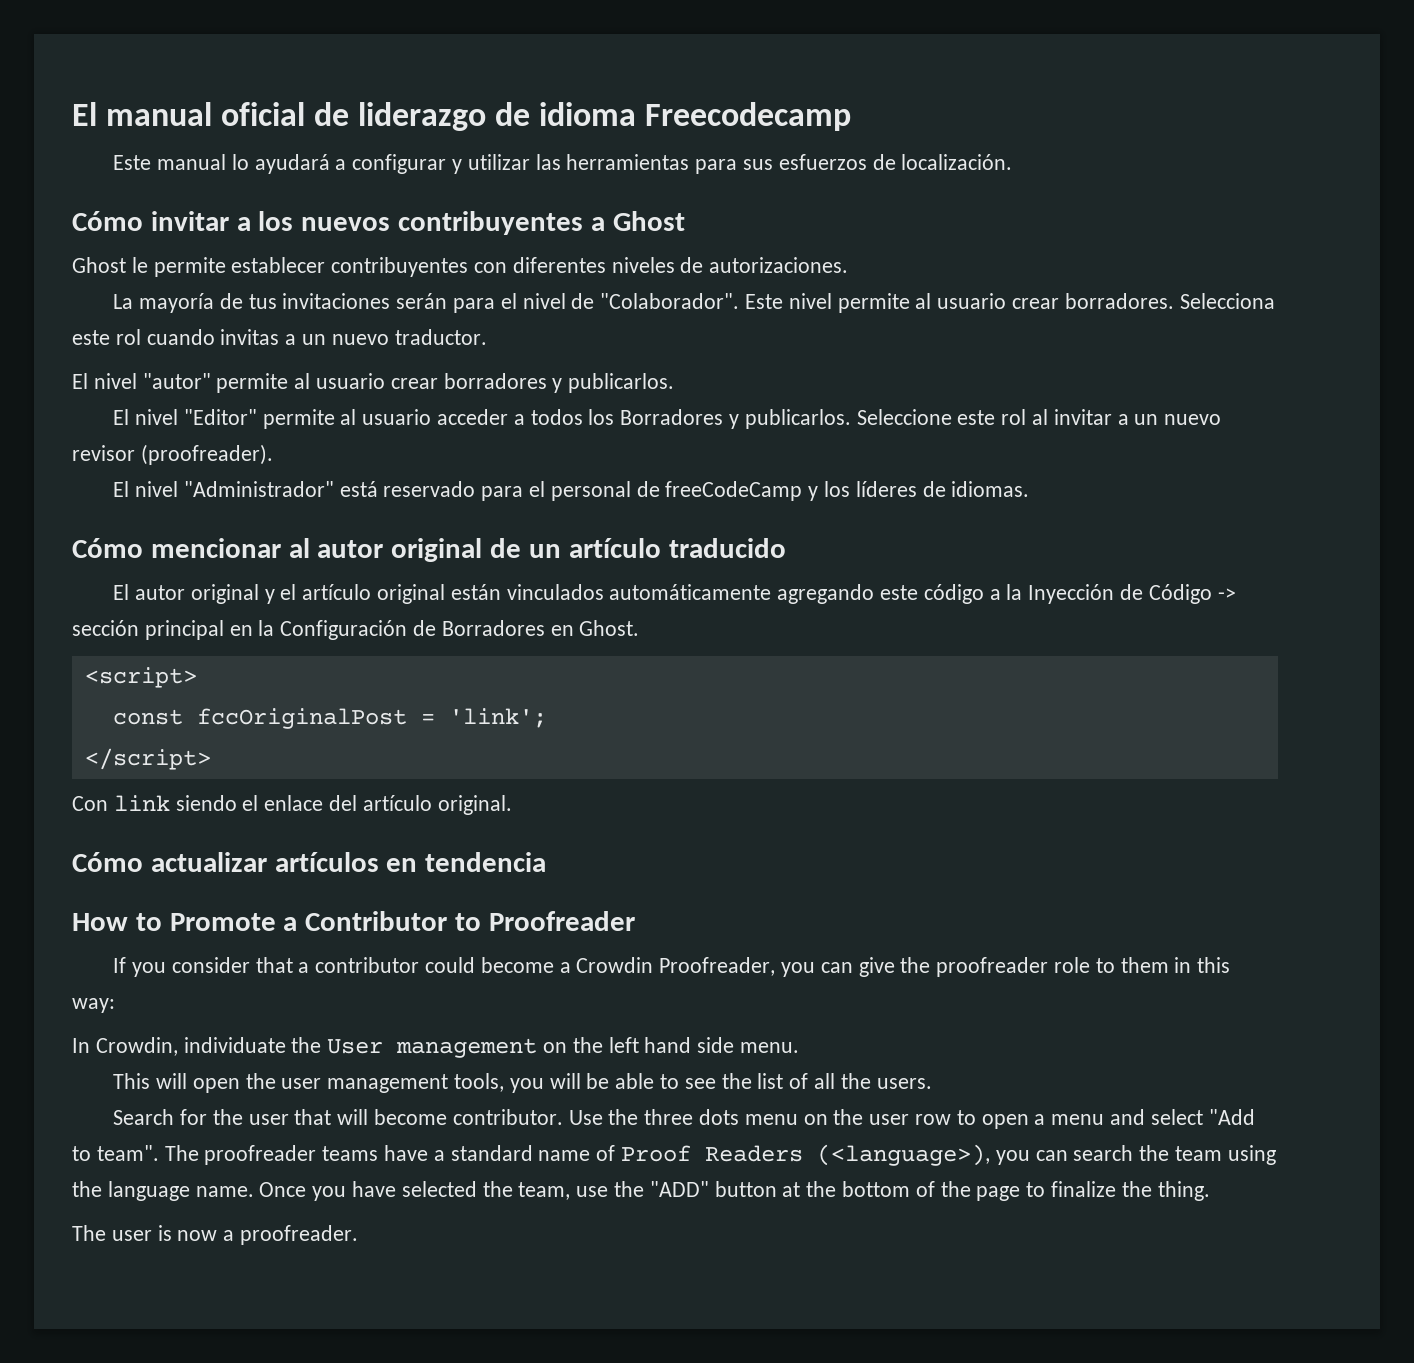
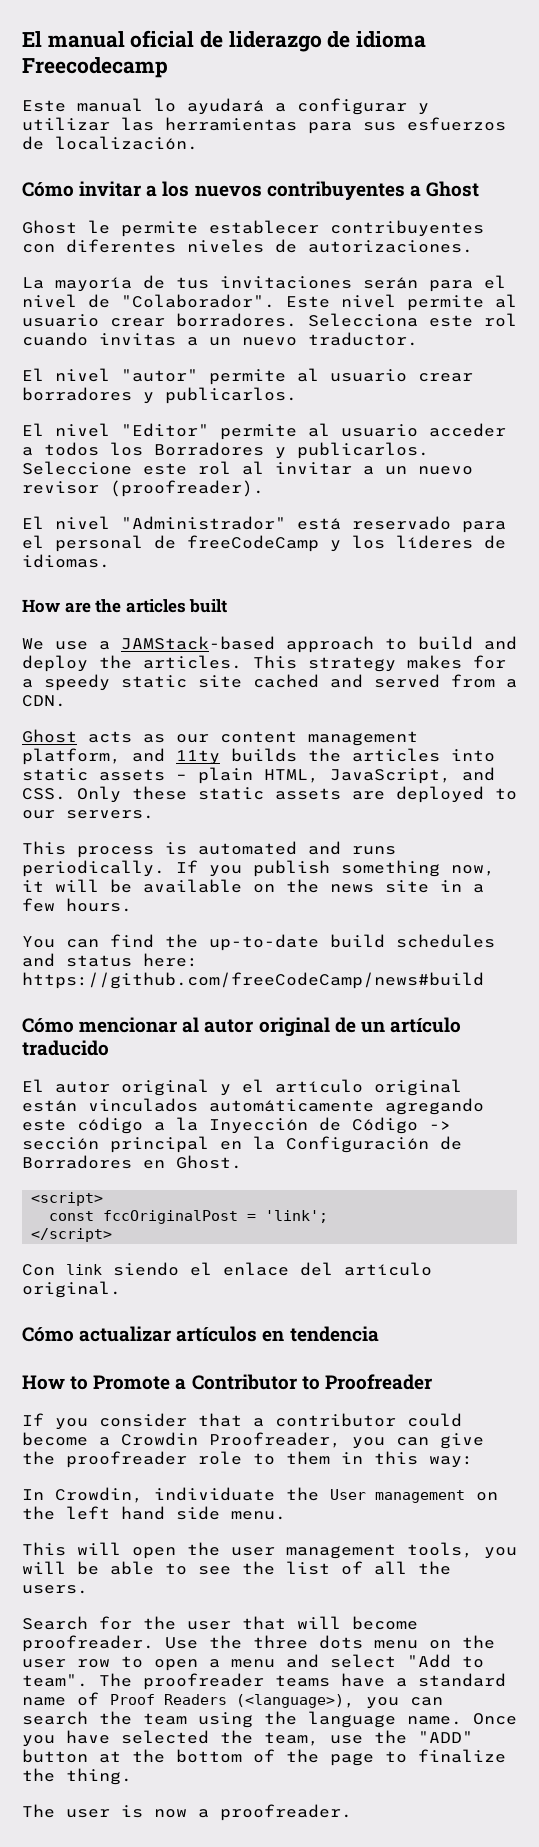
+ How are the articles built
+ We use a JAMStack-based approach to build and deploy the articles. This strategy makes for a speedy static site cached and served from a CDN.
+ Ghost acts as our content management platform, and 11ty builds the articles into static assets – plain HTML, JavaScript, and CSS. Only these static assets are deployed to our servers.
+ This process is automated and runs periodically. If you publish something now, it will be available on the news site in a few hours.
+ You can find the up-to-date build schedules and status here: https://github.com/freeCodeCamp/news#build
- Search for the user that will become contributor.
+ Search for the user that will become proofreader.

